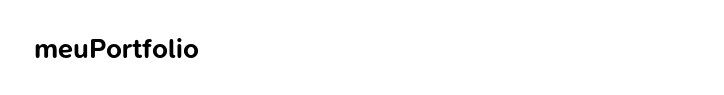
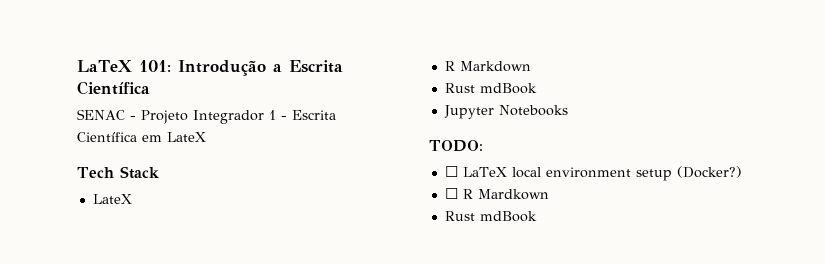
- meuPortfolio
+ LaTeX 101: Introdução a Escrita Científica
+ SENAC - Projeto Integrador 1 - Escrita Científica em LateX
+ Tech Stack
+ LateX
+ R Markdown
+ Rust mdBook
+ Jupyter Notebooks
+ TODO:
+ ☐ LaTeX local environment setup (Docker?)
+ ☐ R Mardkown
+ Rust mdBook

